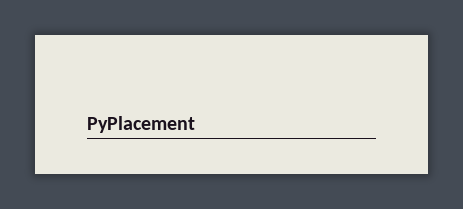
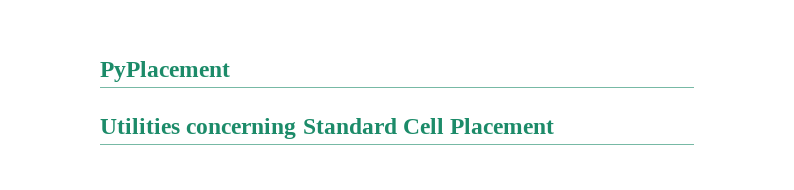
+ Utilities concerning Standard Cell Placement

